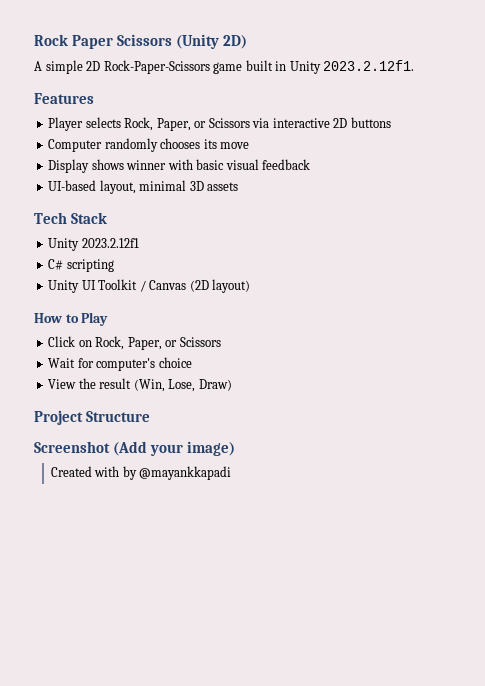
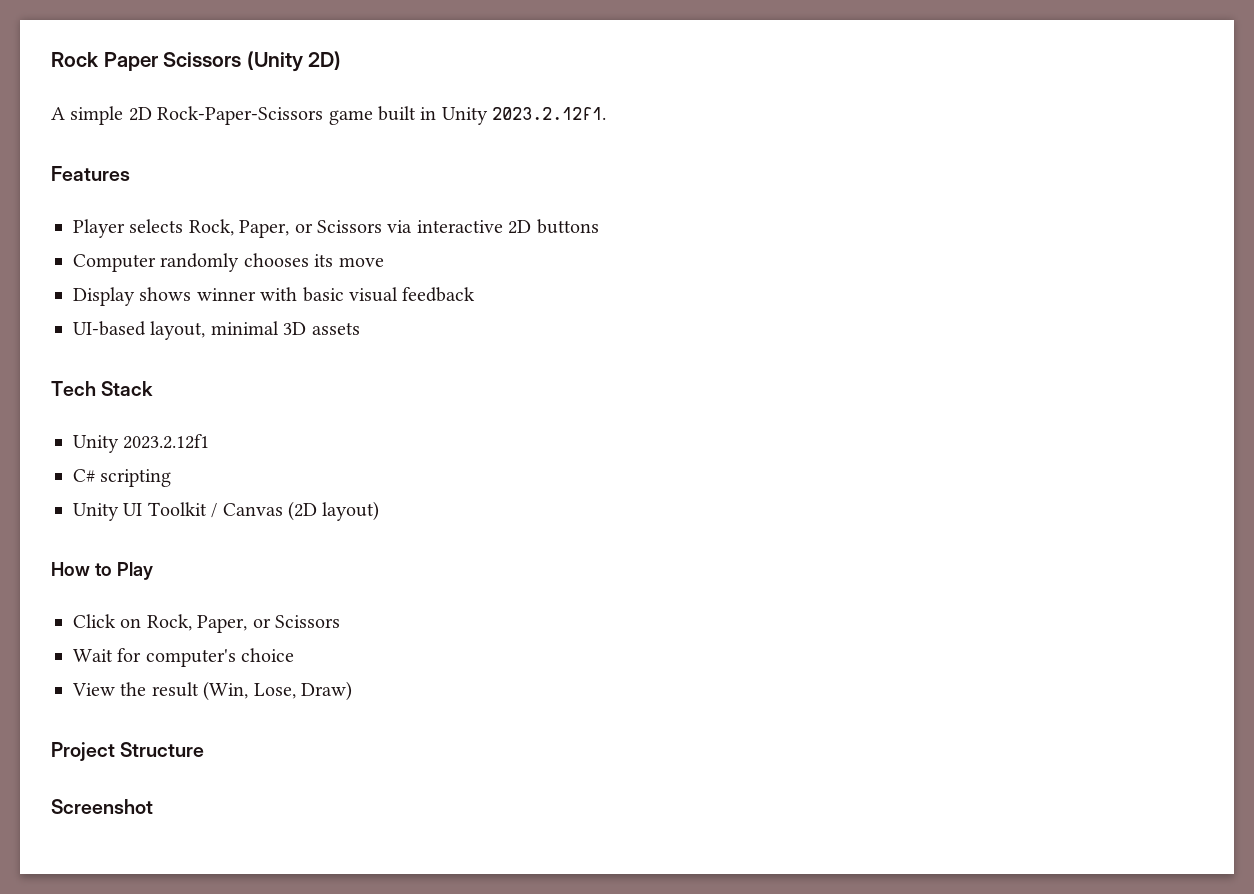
- Screenshot (Add your image)
- Created with by @mayankkapadi
+ Screenshot

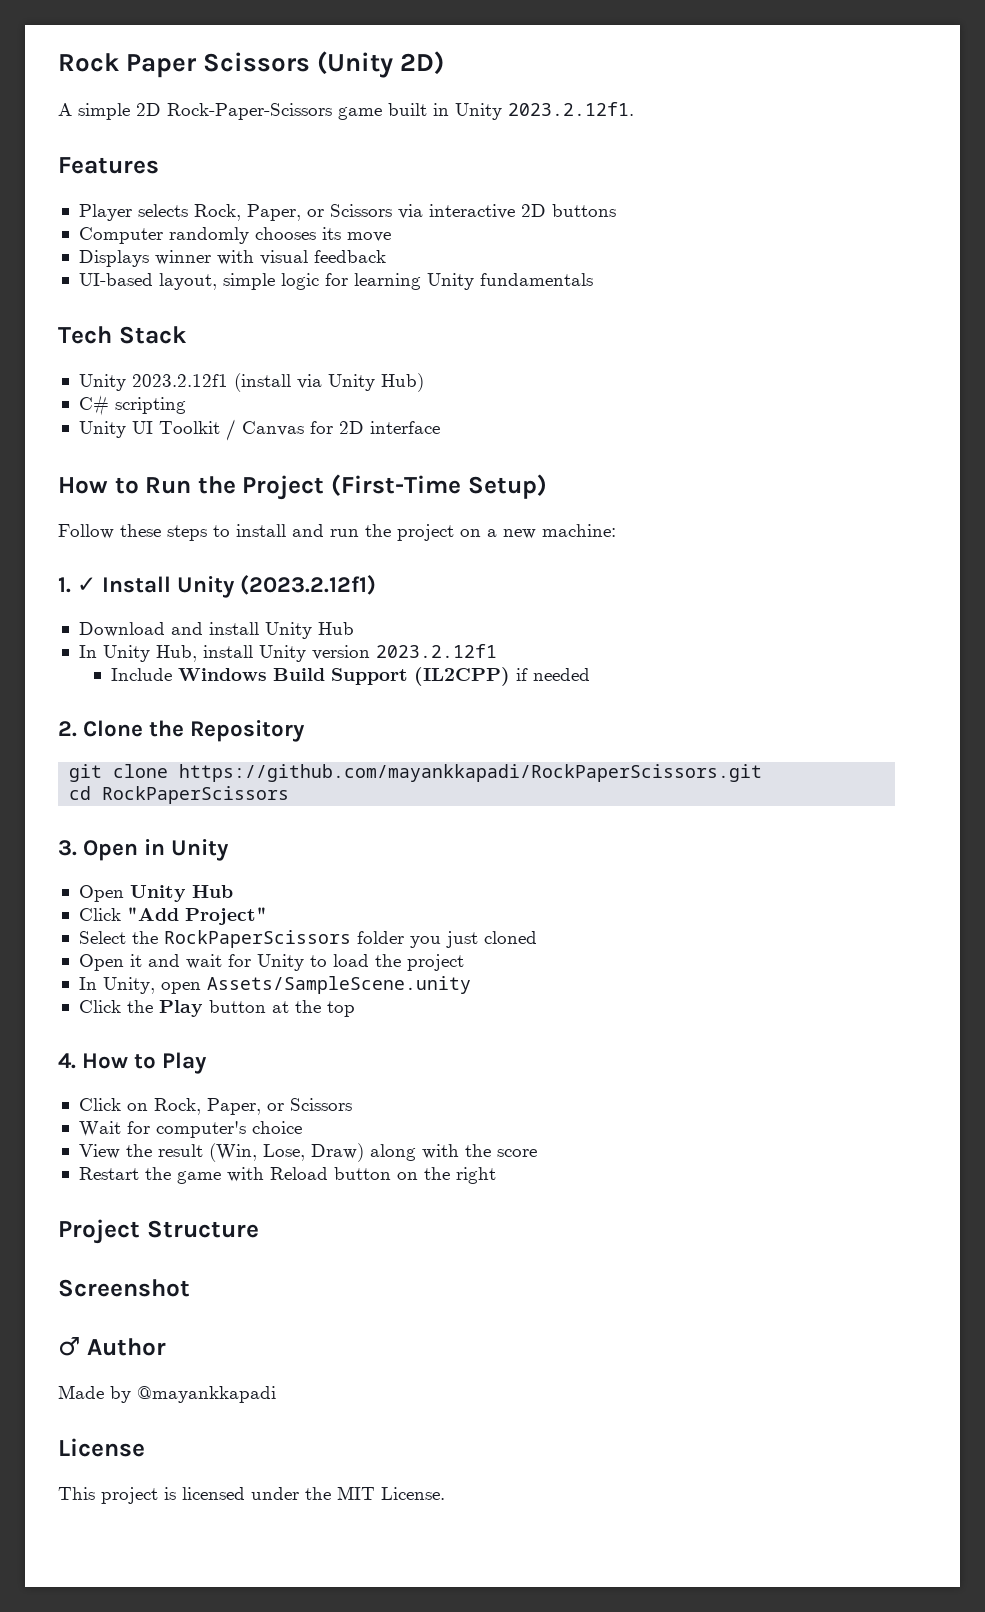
- Display shows winner with basic visual feedback
+ Displays winner with visual feedback
- UI-based layout, minimal 3D assets
+ UI-based layout, simple logic for learning Unity fundamentals
- Unity 2023.2.12f1
+ Unity 2023.2.12f1 (install via Unity Hub)
- Unity UI Toolkit / Canvas (2D layout)
- How to Play
+ Unity UI Toolkit / Canvas for 2D interface
+ How to Run the Project (First-Time Setup)
+ Follow these steps to install and run the project on a new machine:
+ 1. ✓ Install Unity (2023.2.12f1)
+ Download and install Unity Hub
+ In Unity Hub, install Unity version 2023.2.12f1
+ Include Windows Build Support (IL2CPP) if needed
+ 2. Clone the Repository
+ git clone https://github.com/mayankkapadi/RockPaperScissors.git
+ cd RockPaperScissors
+ 3. Open in Unity
+ Open Unity Hub
+ Click "Add Project"
+ Select the RockPaperScissors folder you just cloned
+ Open it and wait for Unity to load the project
+ In Unity, open Assets/SampleScene.unity
+ Click the Play button at the top
+ 4. How to Play
- View the result (Win, Lose, Draw)
+ View the result (Win, Lose, Draw) along with the score
+ Restart the game with Reload button on the right
  Project Structure
  Screenshot
+ ♂ Author
+ Made by @mayankkapadi
+ License
+ This project is licensed under the MIT License.

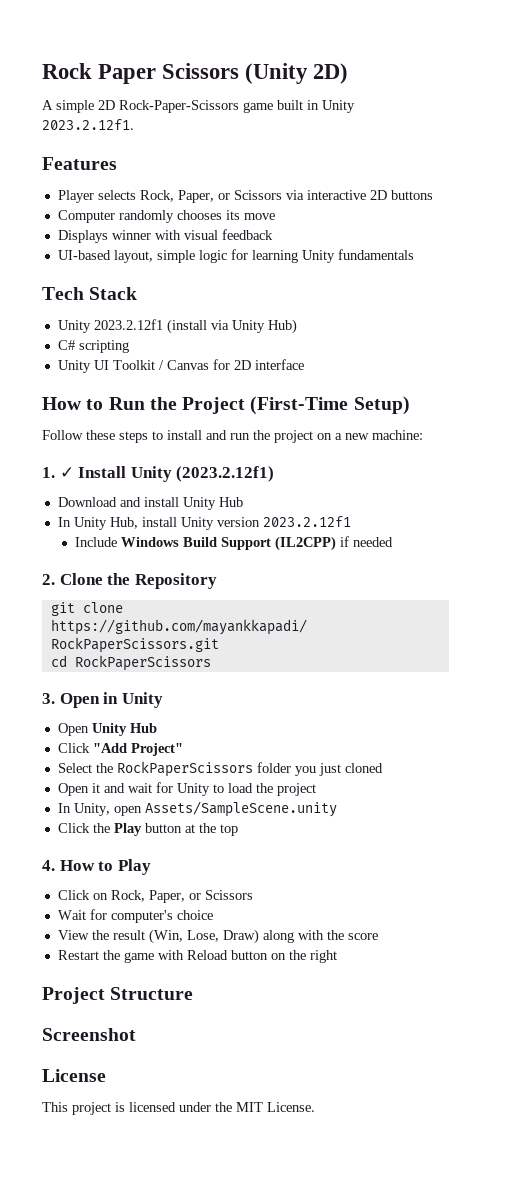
- ♂ Author
- Made by @mayankkapadi

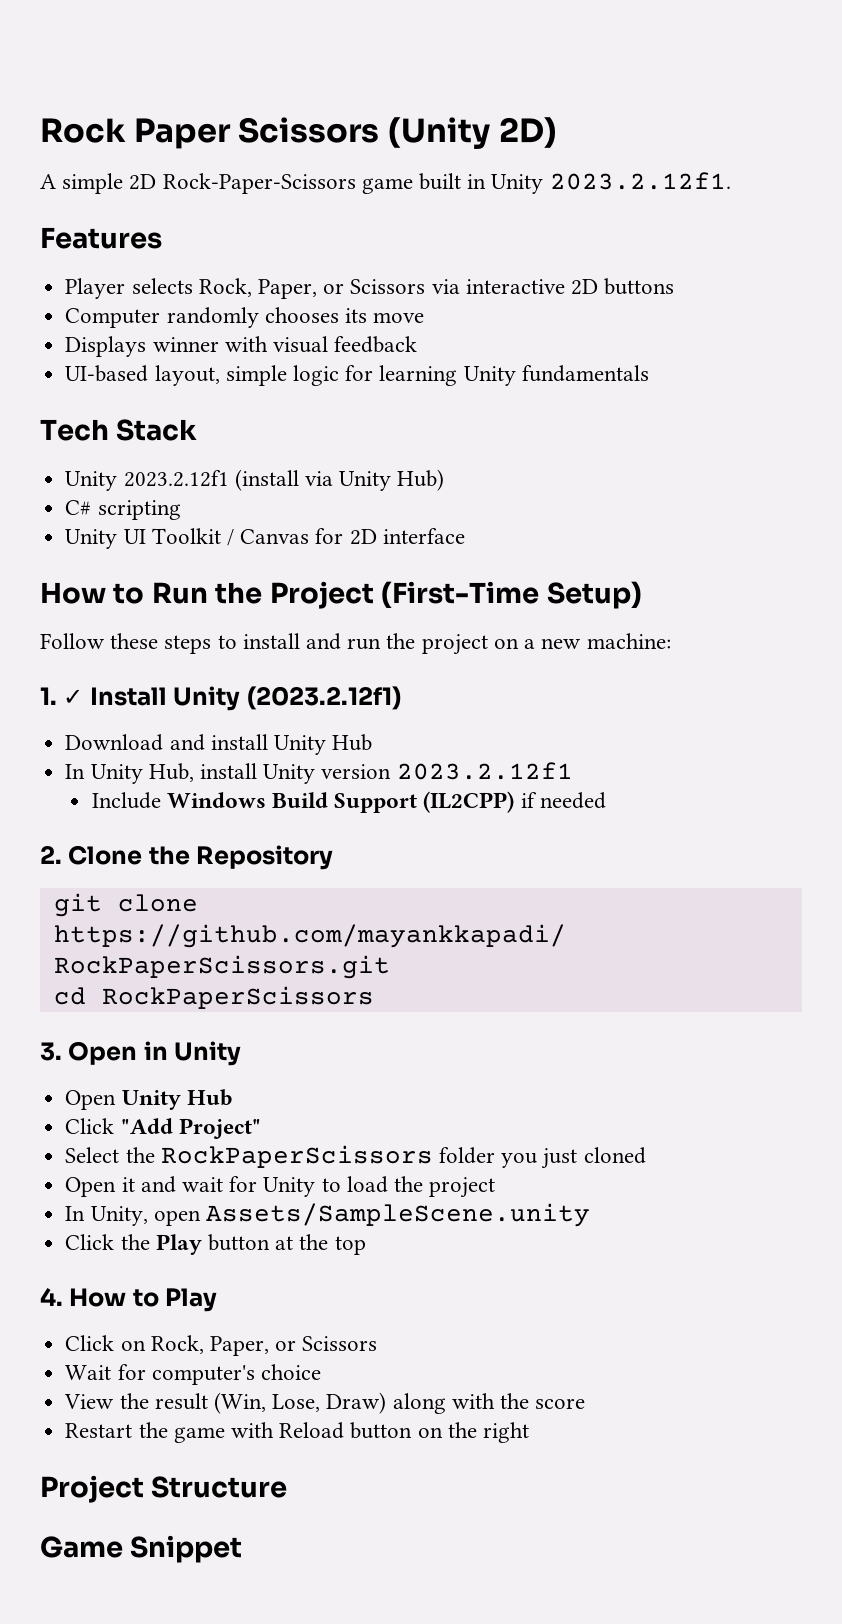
- Screenshot
- License
- This project is licensed under the MIT License.
+ Game Snippet

